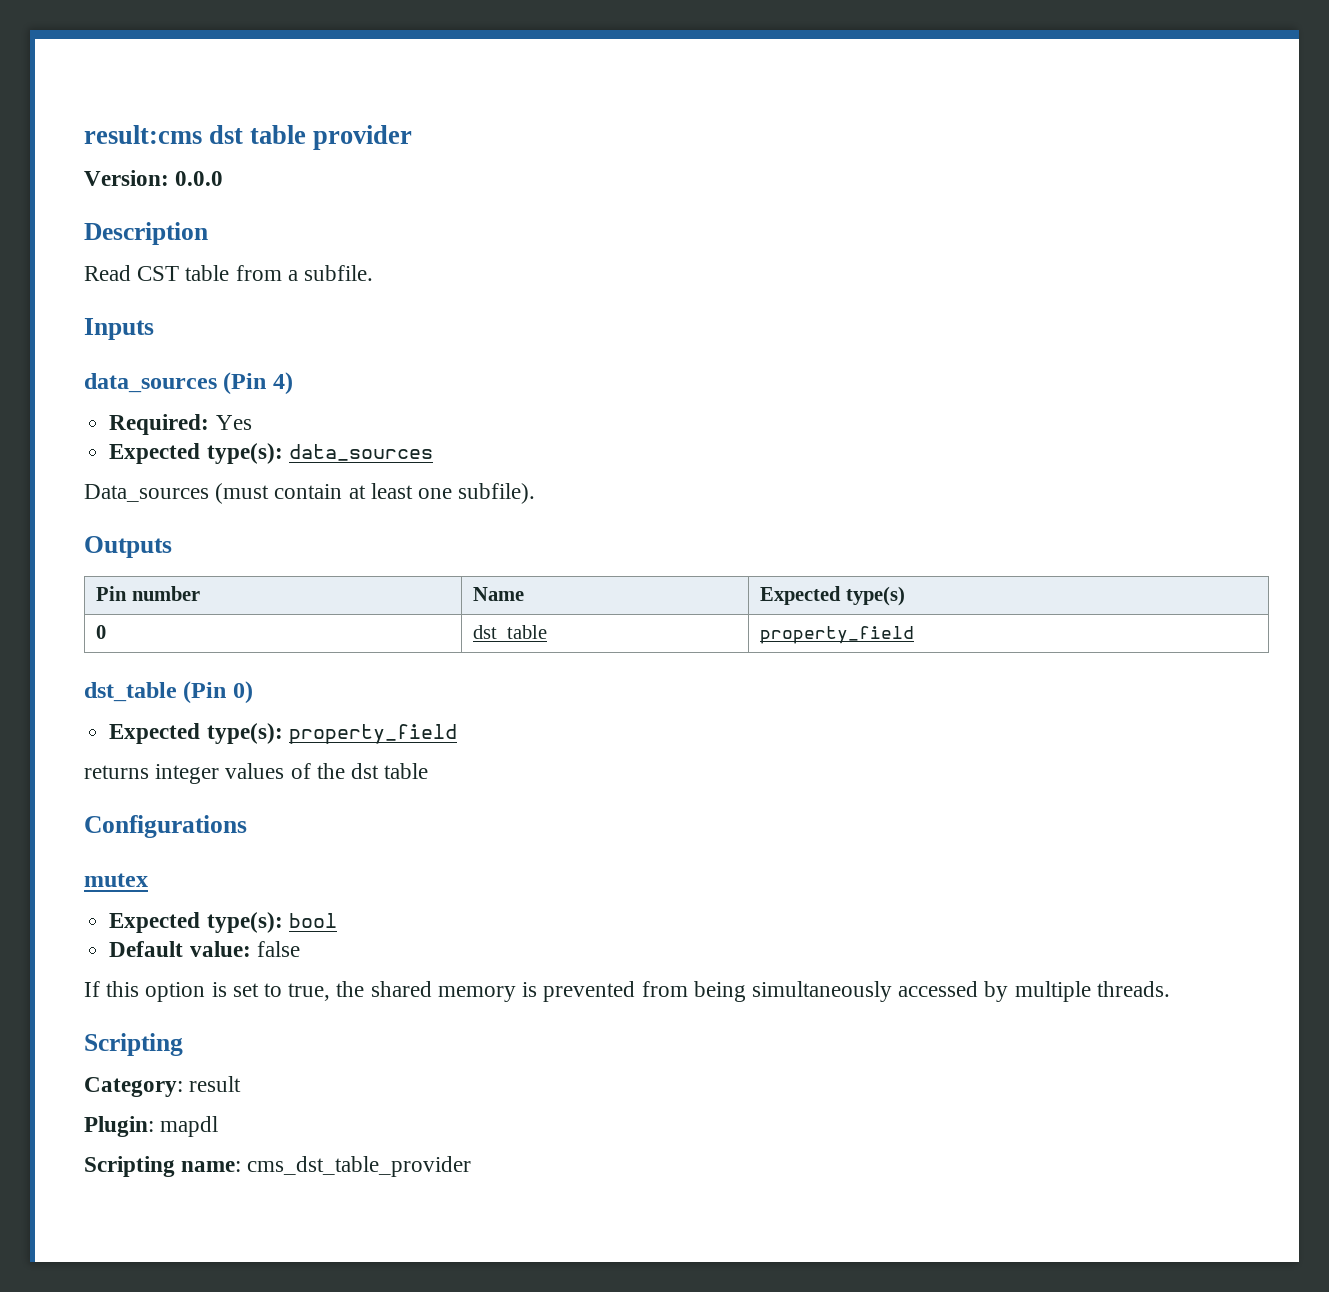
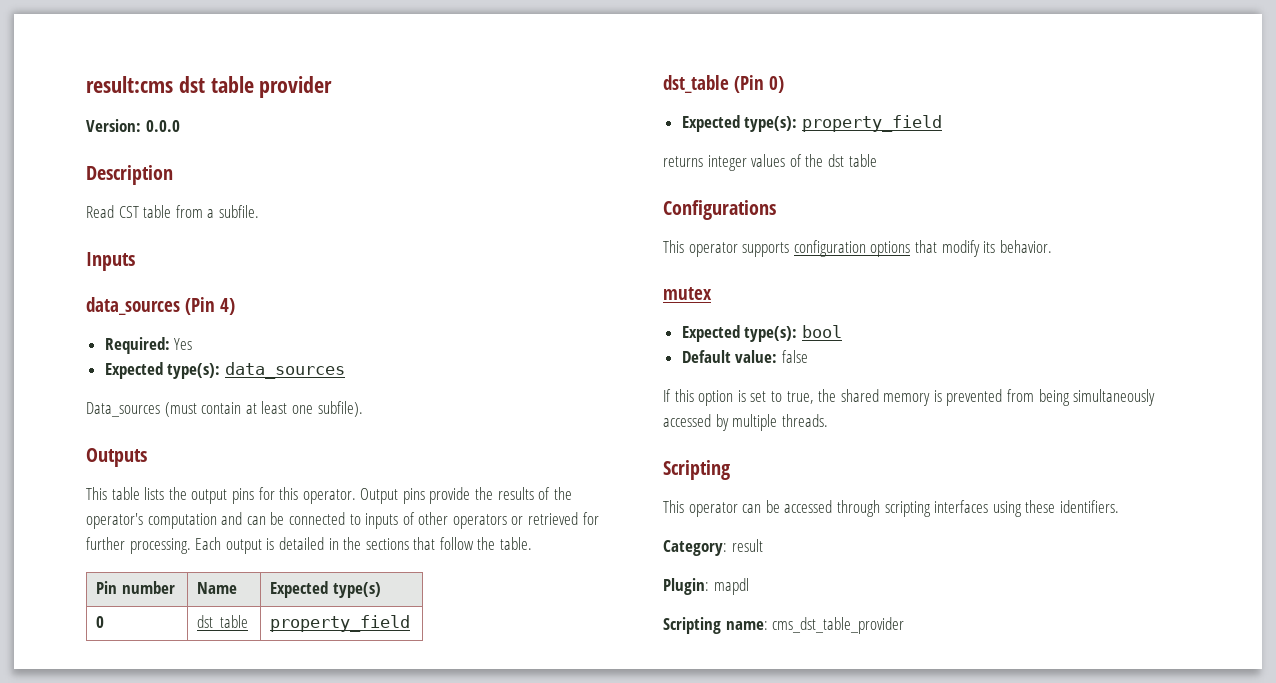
+ This table lists the output pins for this operator. Output pins provide the results of the operator's computation and can be connected to inputs of other operators or retrieved for further processing. Each output is detailed in the sections that follow the table.
+ This operator supports configuration options that modify its behavior.
+ This operator can be accessed through scripting interfaces using these identifiers.

